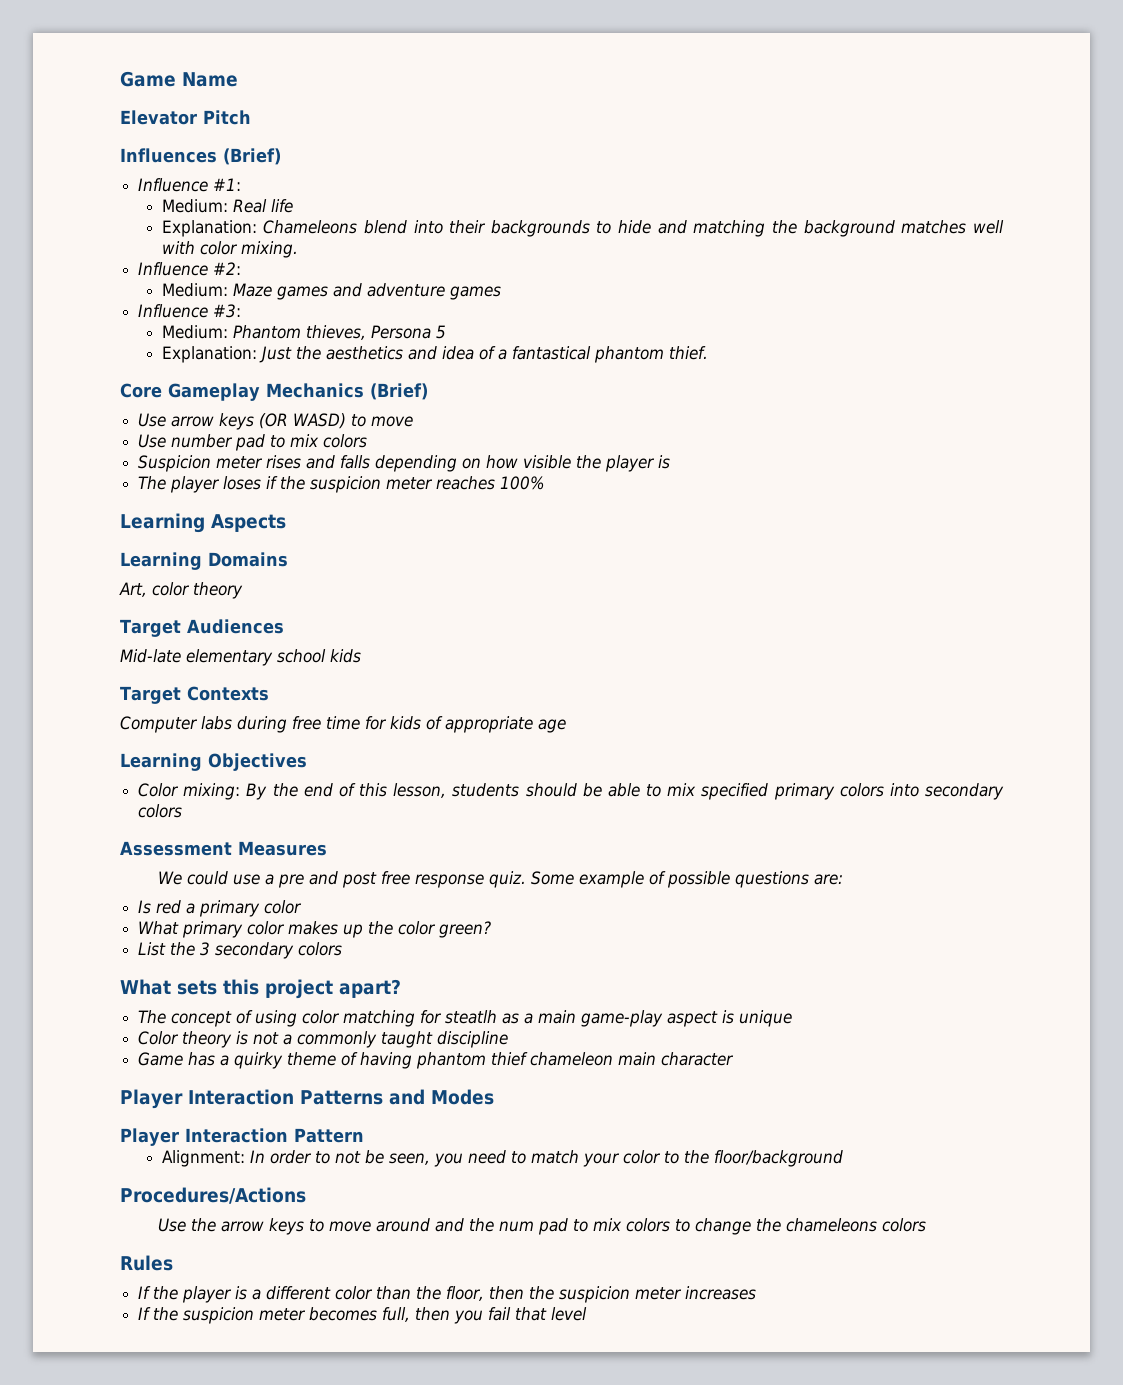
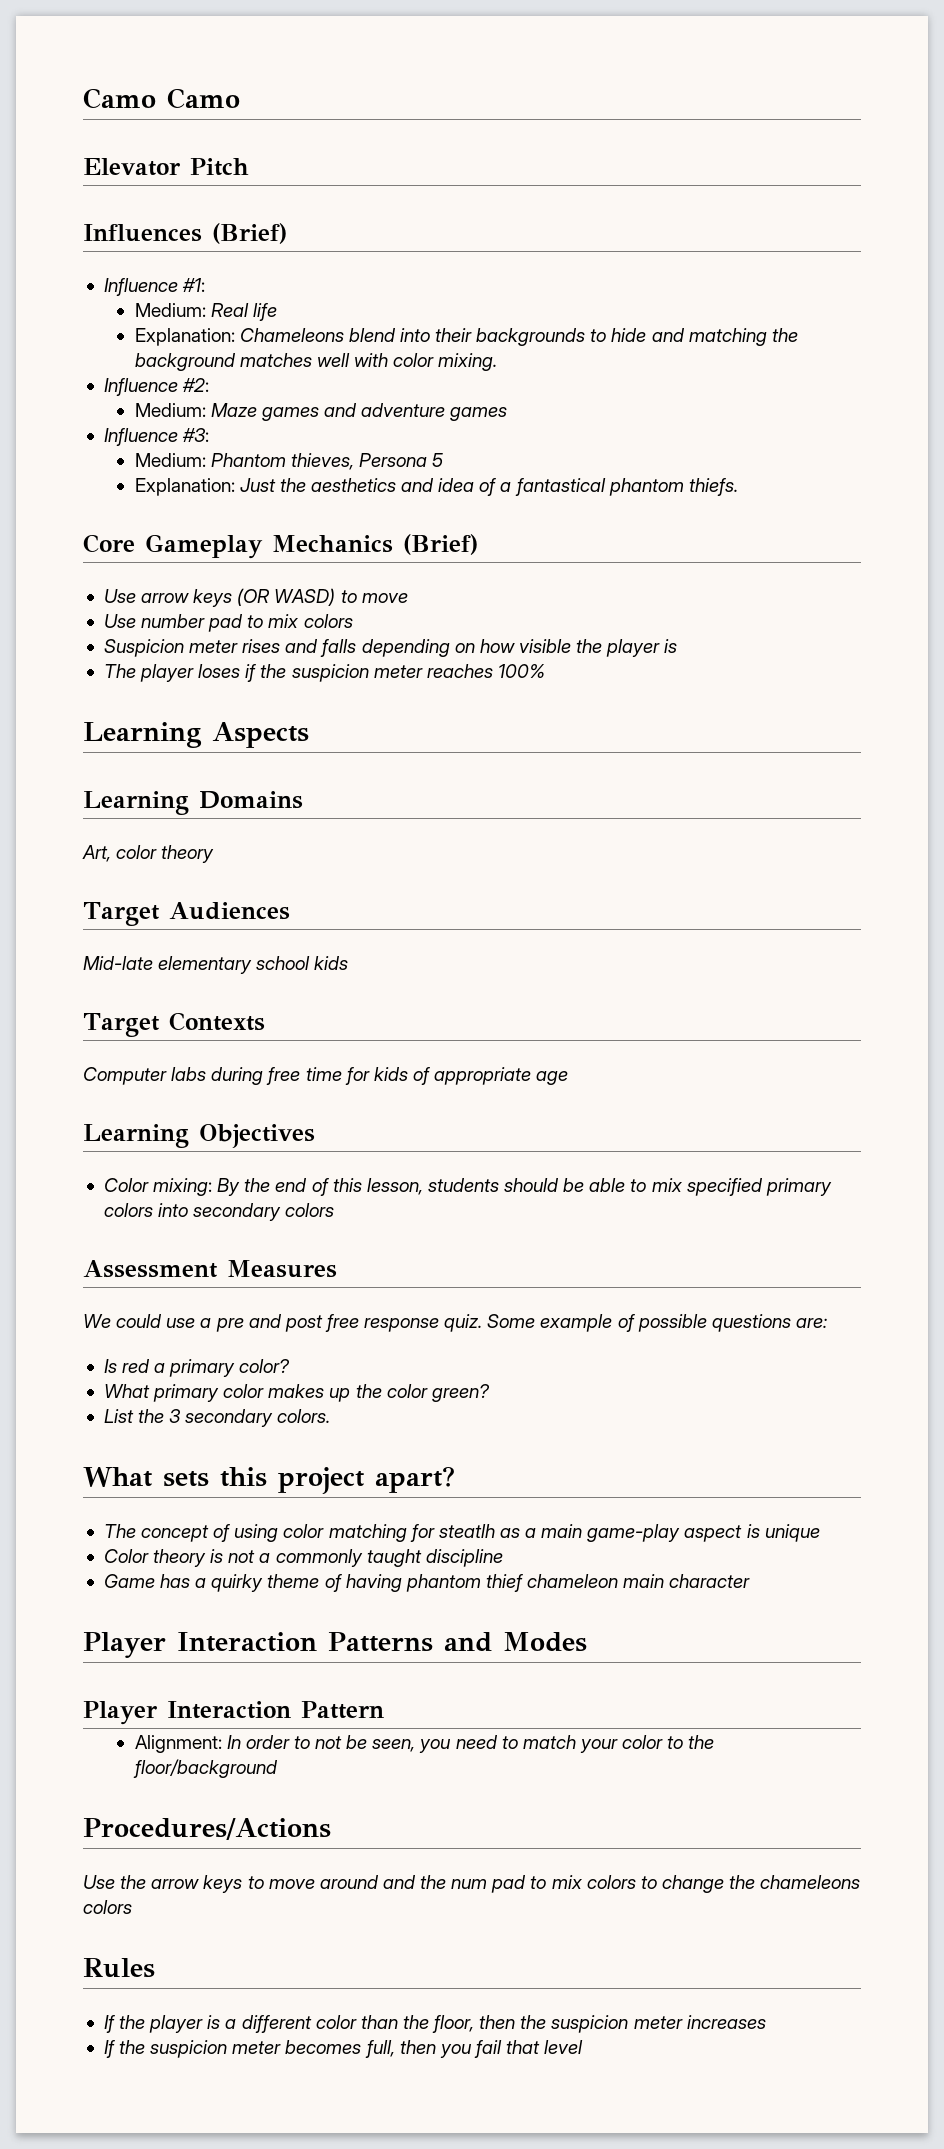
- Game Name
+ Camo Camo
- Explanation: Just the aesthetics and idea of a fantastical phantom thief.
+ Explanation: Just the aesthetics and idea of a fantastical phantom thiefs.
- Is red a primary color
+ Is red a primary color?
- List the 3 secondary colors
+ List the 3 secondary colors.

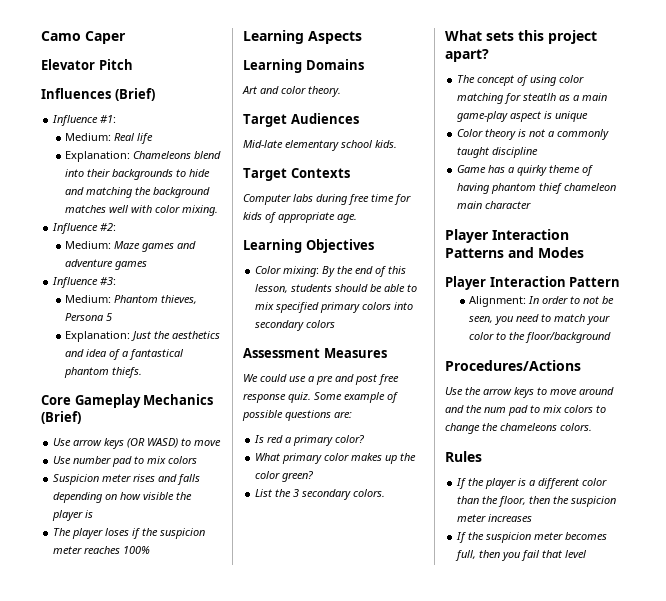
- Camo Camo
+ Camo Caper
- Art, color theory
+ Art and color theory.
- Mid-late elementary school kids
+ Mid-late elementary school kids.
- Computer labs during free time for kids of appropriate age
+ Computer labs during free time for kids of appropriate age.
- Use the arrow keys to move around and the num pad to mix colors to change the chameleons colors
+ Use the arrow keys to move around and the num pad to mix colors to change the chameleons colors.

